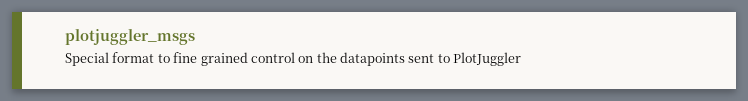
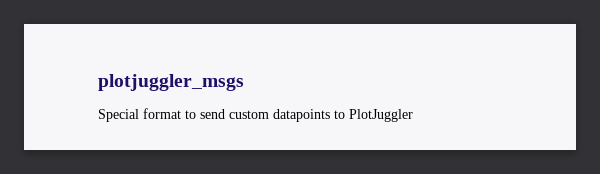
- Special format to fine grained control on the datapoints sent to PlotJuggler
+ Special format to send custom datapoints to PlotJuggler

